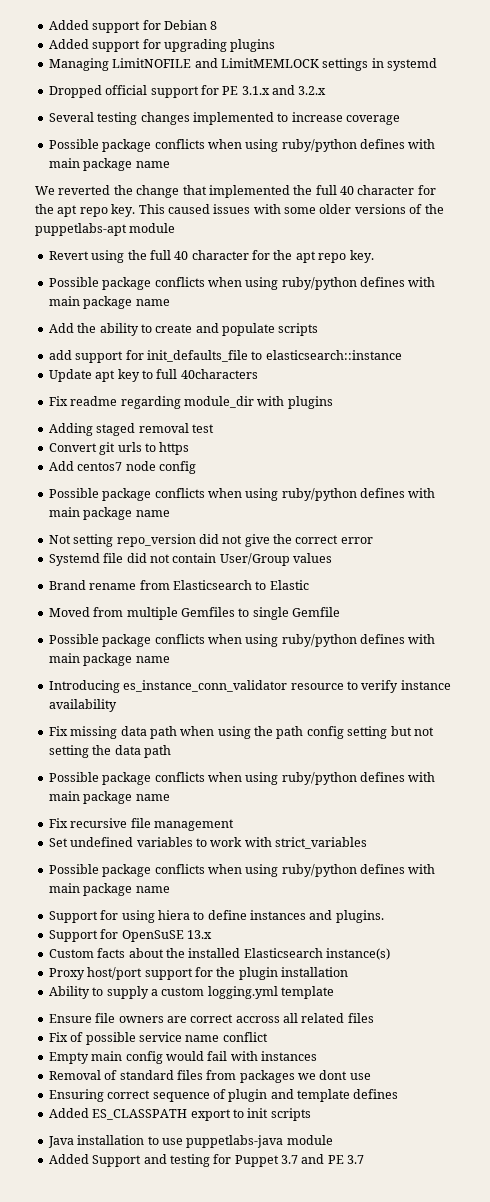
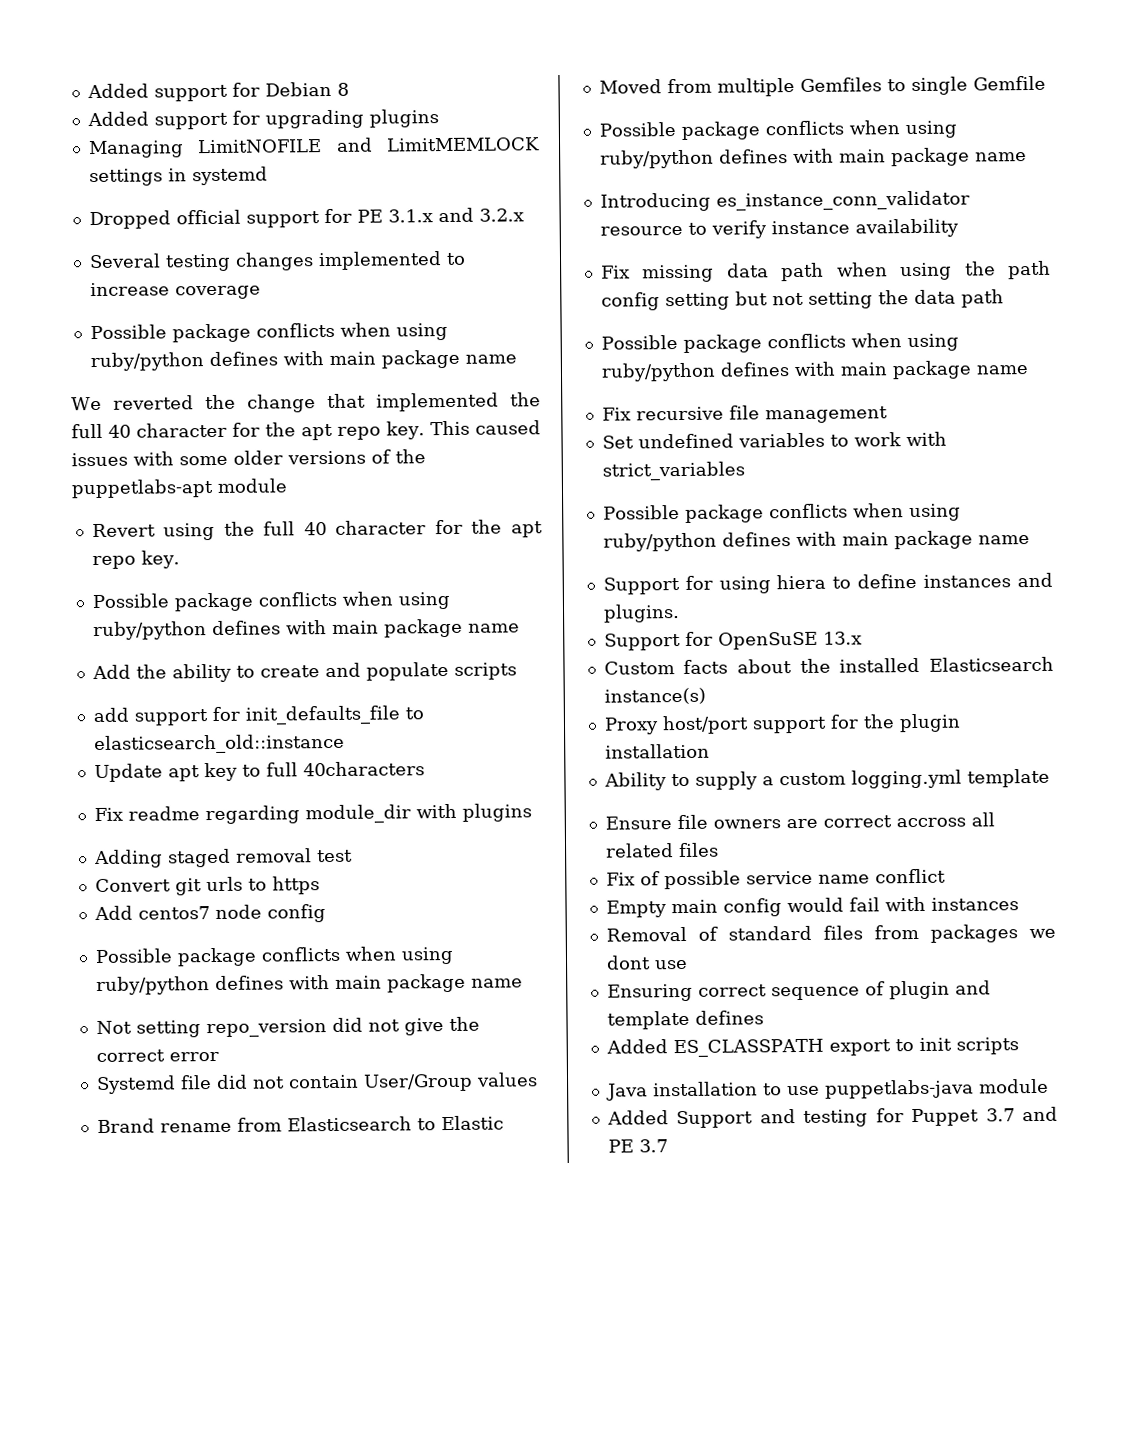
- add support for init_defaults_file to elasticsearch::instance
+ add support for init_defaults_file to elasticsearch_old::instance

